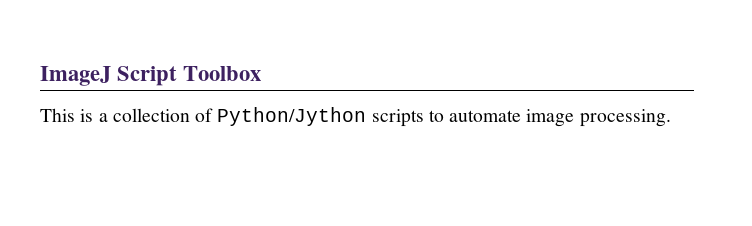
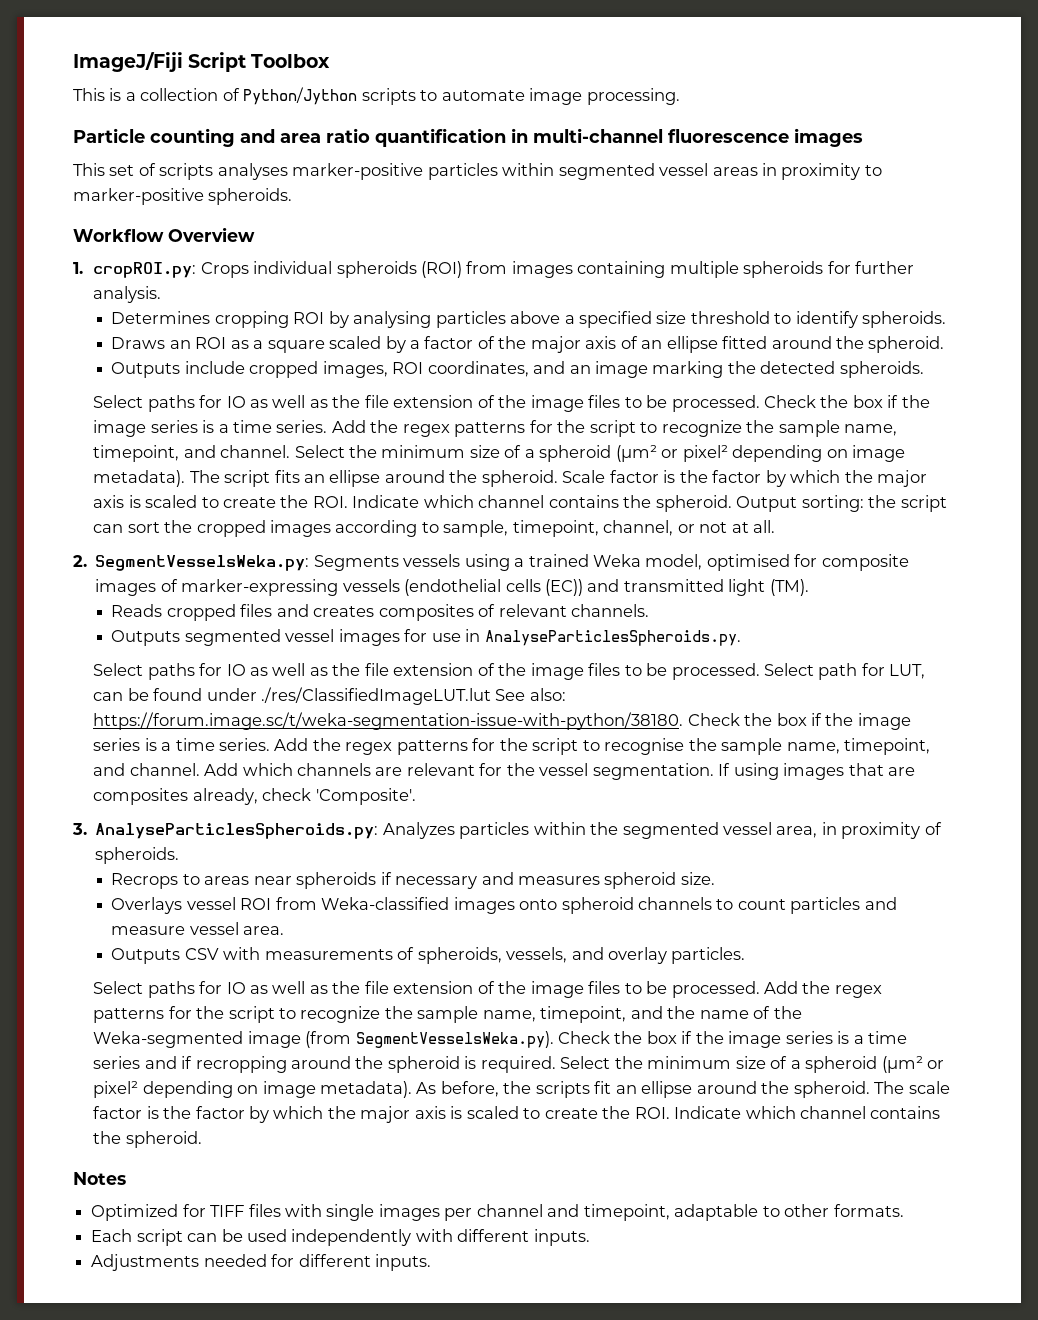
- ImageJ Script Toolbox
+ ImageJ/Fiji Script Toolbox
+ Particle counting and area ratio quantification in multi-channel fluorescence images
+ This set of scripts analyses marker-positive particles within segmented vessel areas in proximity to marker-positive spheroids.
+ Workflow Overview
+ 1. cropROI.py: Crops individual spheroids (ROI) from images containing multiple spheroids for further analysis.
+ Determines cropping ROI by analysing particles above a specified size threshold to identify spheroids.
+ Draws an ROI as a square scaled by a factor of the major axis of an ellipse fitted around the spheroid.
+ Outputs include cropped images, ROI coordinates, and an image marking the detected spheroids.
+ Select paths for IO as well as the file extension of the image files to be processed. Check the box if the image series is a time series. Add the regex patterns for the script to recognize the sample name, timepoint, and channel. Select the minimum size of a spheroid (µm² or pixel² depending on image metadata). The script fits an ellipse around the spheroid. Scale factor is the factor by which the major axis is scaled to create the ROI. Indicate which channel contains the spheroid. Output sorting: the script can sort the cropped images according to sample, timepoint, channel, or not at all.
+ 2. SegmentVesselsWeka.py: Segments vessels using a trained Weka model, optimised for composite images of marker-expressing vessels (endothelial cells (EC)) and transmitted light (TM).
+ Reads cropped files and creates composites of relevant channels.
+ Outputs segmented vessel images for use in AnalyseParticlesSpheroids.py.
+ Select paths for IO as well as the file extension of the image files to be processed. Select path for LUT, can be found under ./res/ClassifiedImageLUT.lut See also: https://forum.image.sc/t/weka-segmentation-issue-with-python/38180. Check the box if the image series is a time series. Add the regex patterns for the script to recognise the sample name, timepoint, and channel. Add which channels are relevant for the vessel segmentation. If using images that are composites already, check 'Composite'.
+ 3. AnalyseParticlesSpheroids.py: Analyzes particles within the segmented vessel area, in proximity of spheroids.
+ Recrops to areas near spheroids if necessary and measures spheroid size.
+ Overlays vessel ROI from Weka-classified images onto spheroid channels to count particles and measure vessel area.
+ Outputs CSV with measurements of spheroids, vessels, and overlay particles.
+ Select paths for IO as well as the file extension of the image files to be processed. Add the regex patterns for the script to recognize the sample name, timepoint, and the name of the Weka-segmented image (from SegmentVesselsWeka.py). Check the box if the image series is a time series and if recropping around the spheroid is required. Select the minimum size of a spheroid (µm² or pixel² depending on image metadata). As before, the scripts fit an ellipse around the spheroid. The scale factor is the factor by which the major axis is scaled to create the ROI. Indicate which channel contains the spheroid.
+ Notes
+ Optimized for TIFF files with single images per channel and timepoint, adaptable to other formats.
+ Each script can be used independently with different inputs.
+ Adjustments needed for different inputs.

